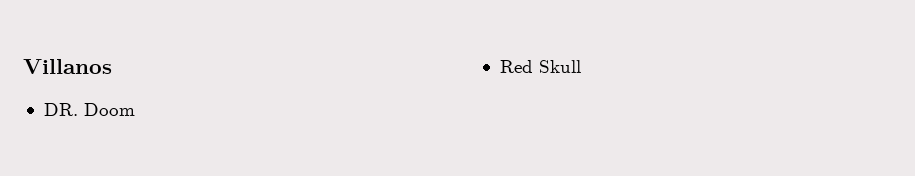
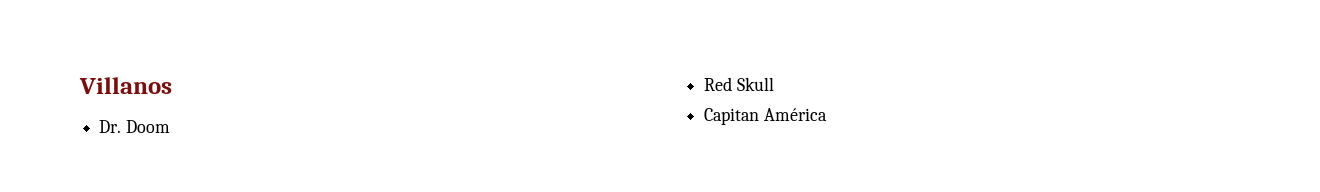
- DR. Doom
+ Dr. Doom
+ Capitan América

